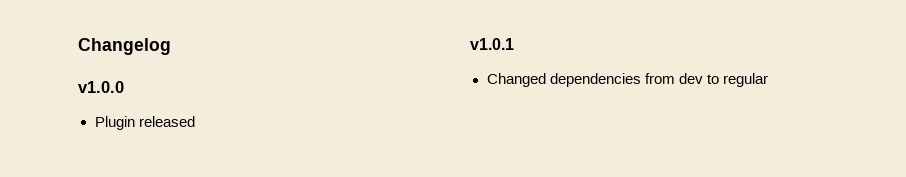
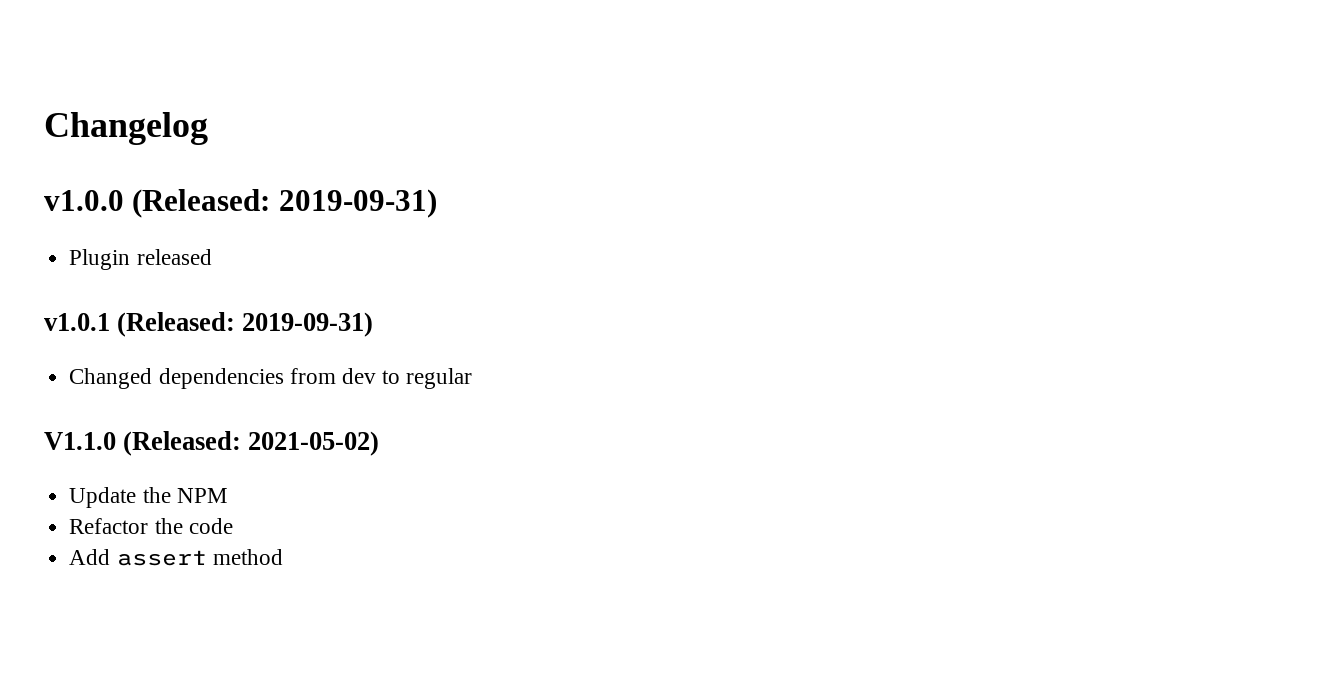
- v1.0.0
+ v1.0.0 (Released: 2019-09-31)
- v1.0.1
+ v1.0.1 (Released: 2019-09-31)
+ V1.1.0 (Released: 2021-05-02)
+ Update the NPM
+ Refactor the code
+ Add assert method

